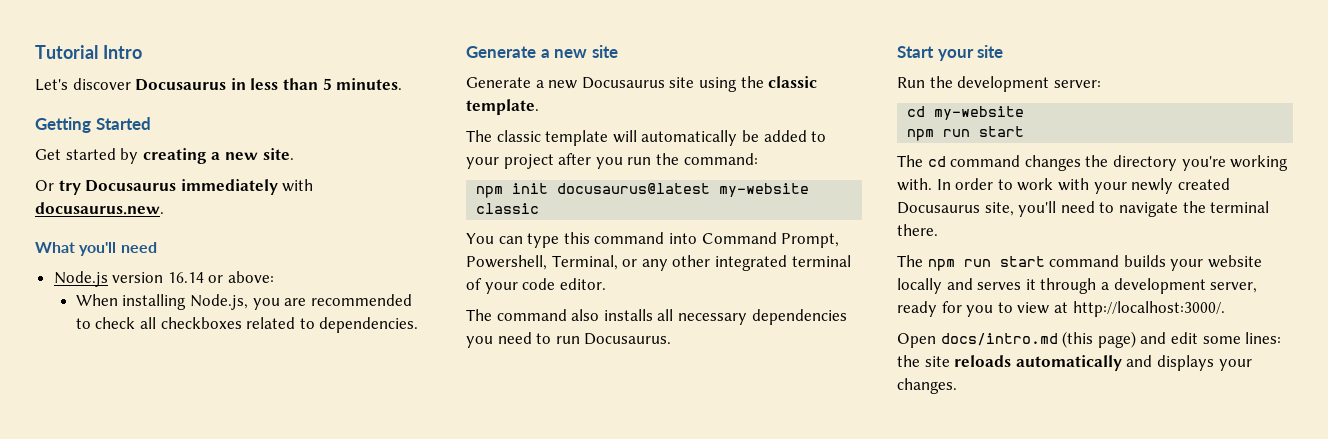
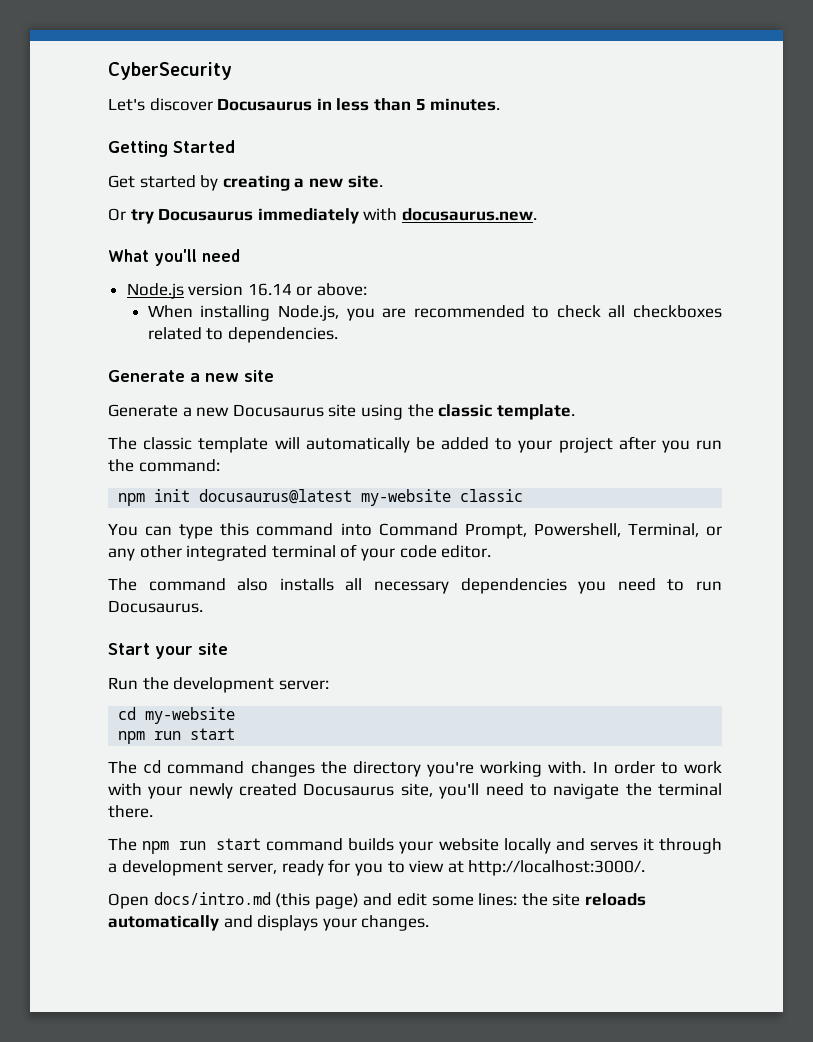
- Tutorial Intro
+ CyberSecurity

